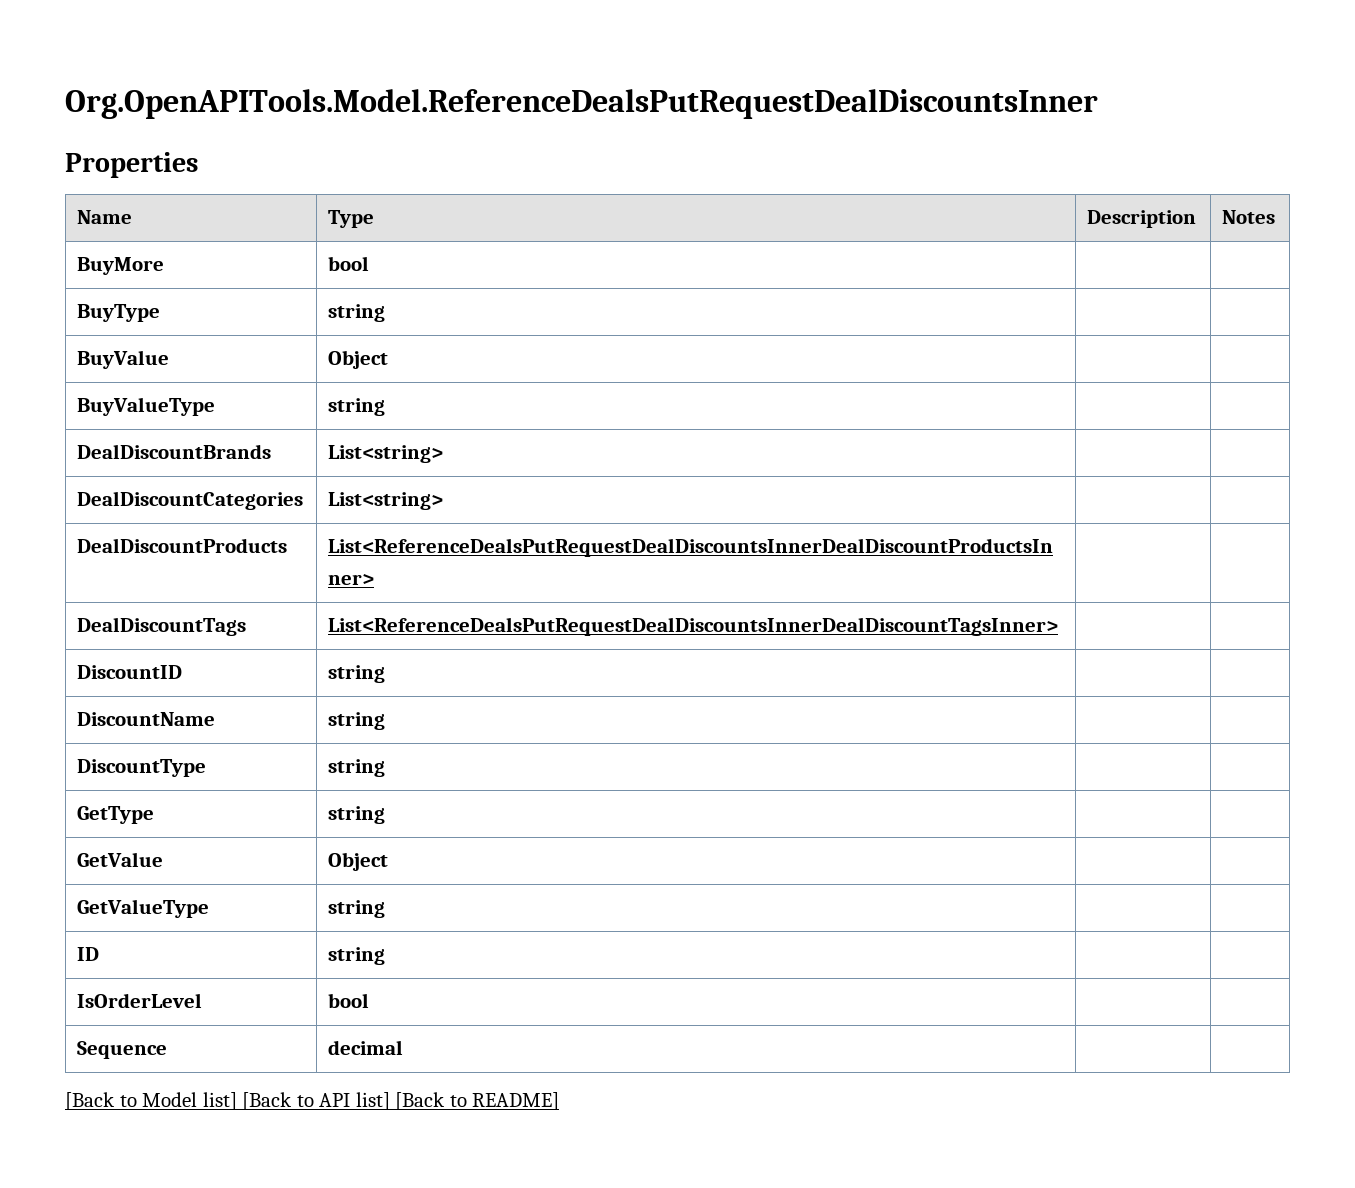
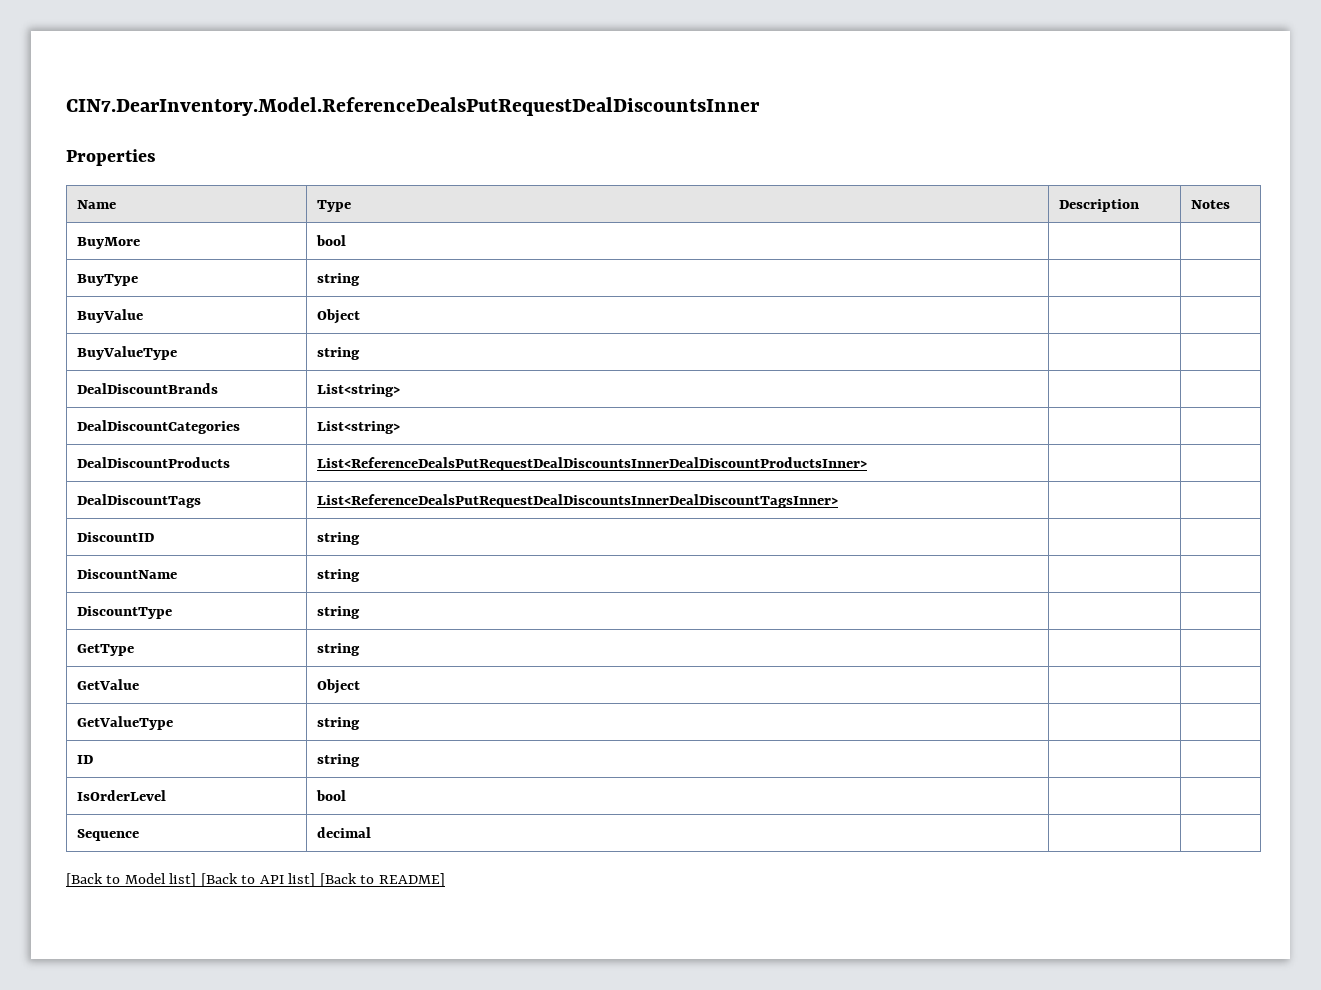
- Org.OpenAPITools.Model.ReferenceDealsPutRequestDealDiscountsInner
+ CIN7.DearInventory.Model.ReferenceDealsPutRequestDealDiscountsInner

